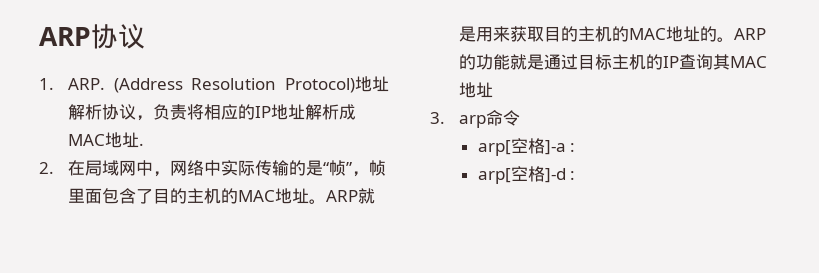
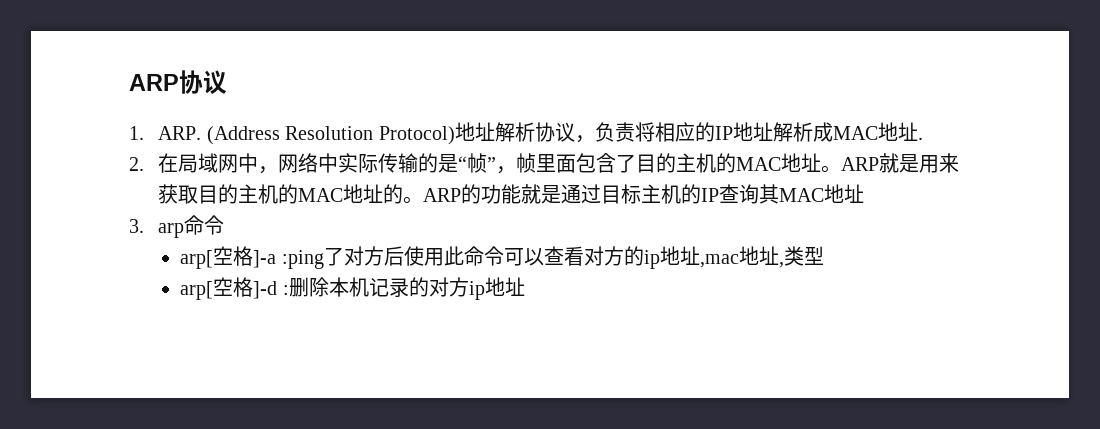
- arp[空格]-a :
- arp[空格]-d :
+ arp[空格]-a :ping了对方后使用此命令可以查看对方的ip地址,mac地址,类型
+ arp[空格]-d :删除本机记录的对方ip地址

